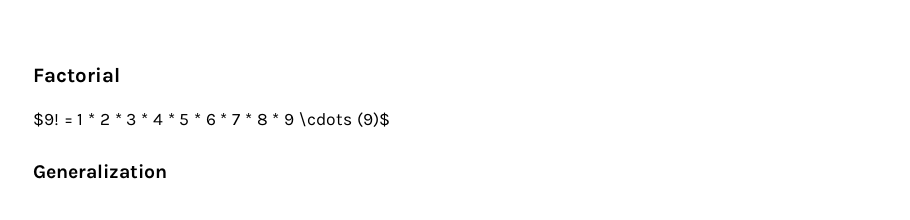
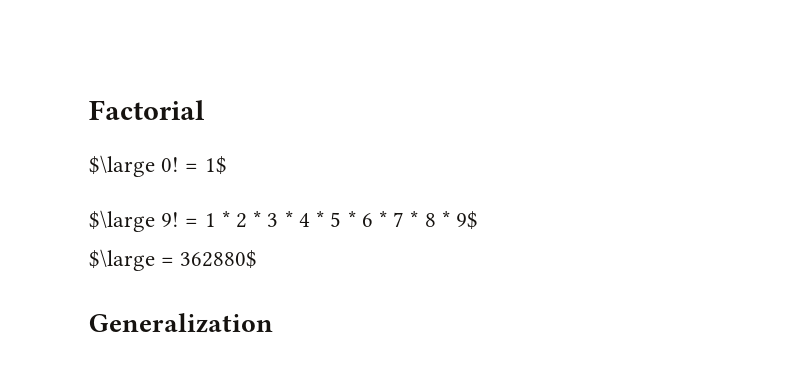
- $9!
+ $\large 0! = 1$
+ $\large 9!
- = 1 * 2 * 3 * 4 * 5 * 6 * 7 * 8 * 9 \cdots (9)$
+ = 1 * 2 * 3 * 4 * 5 * 6 * 7 * 8 * 9$
+ $\large = 362880$

